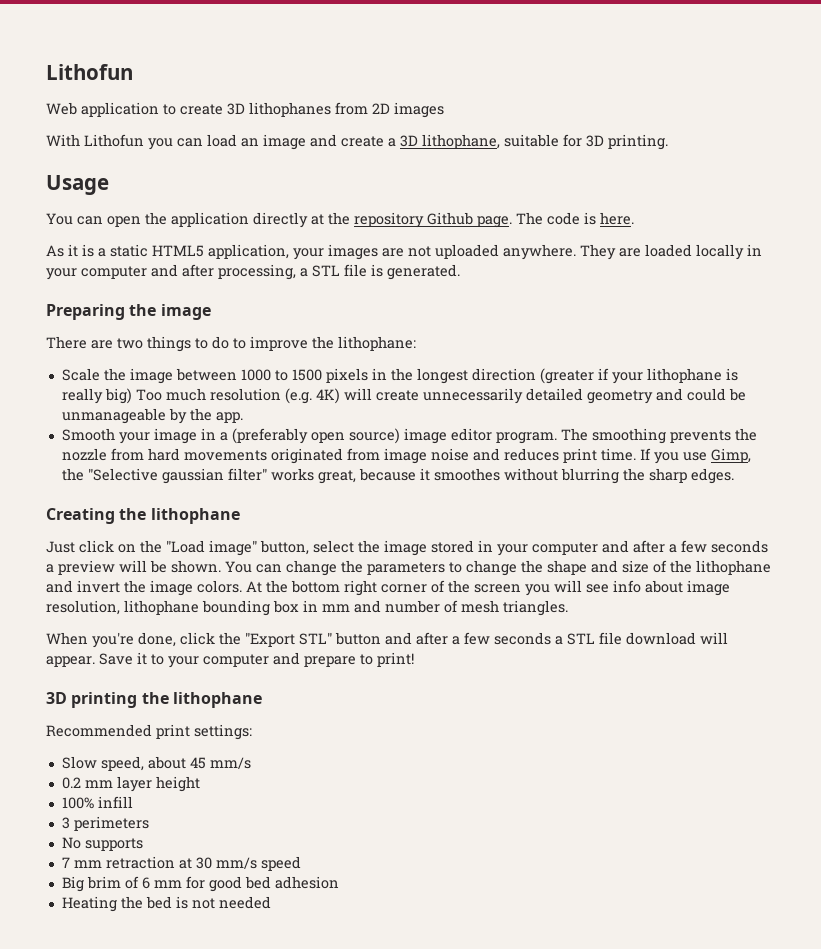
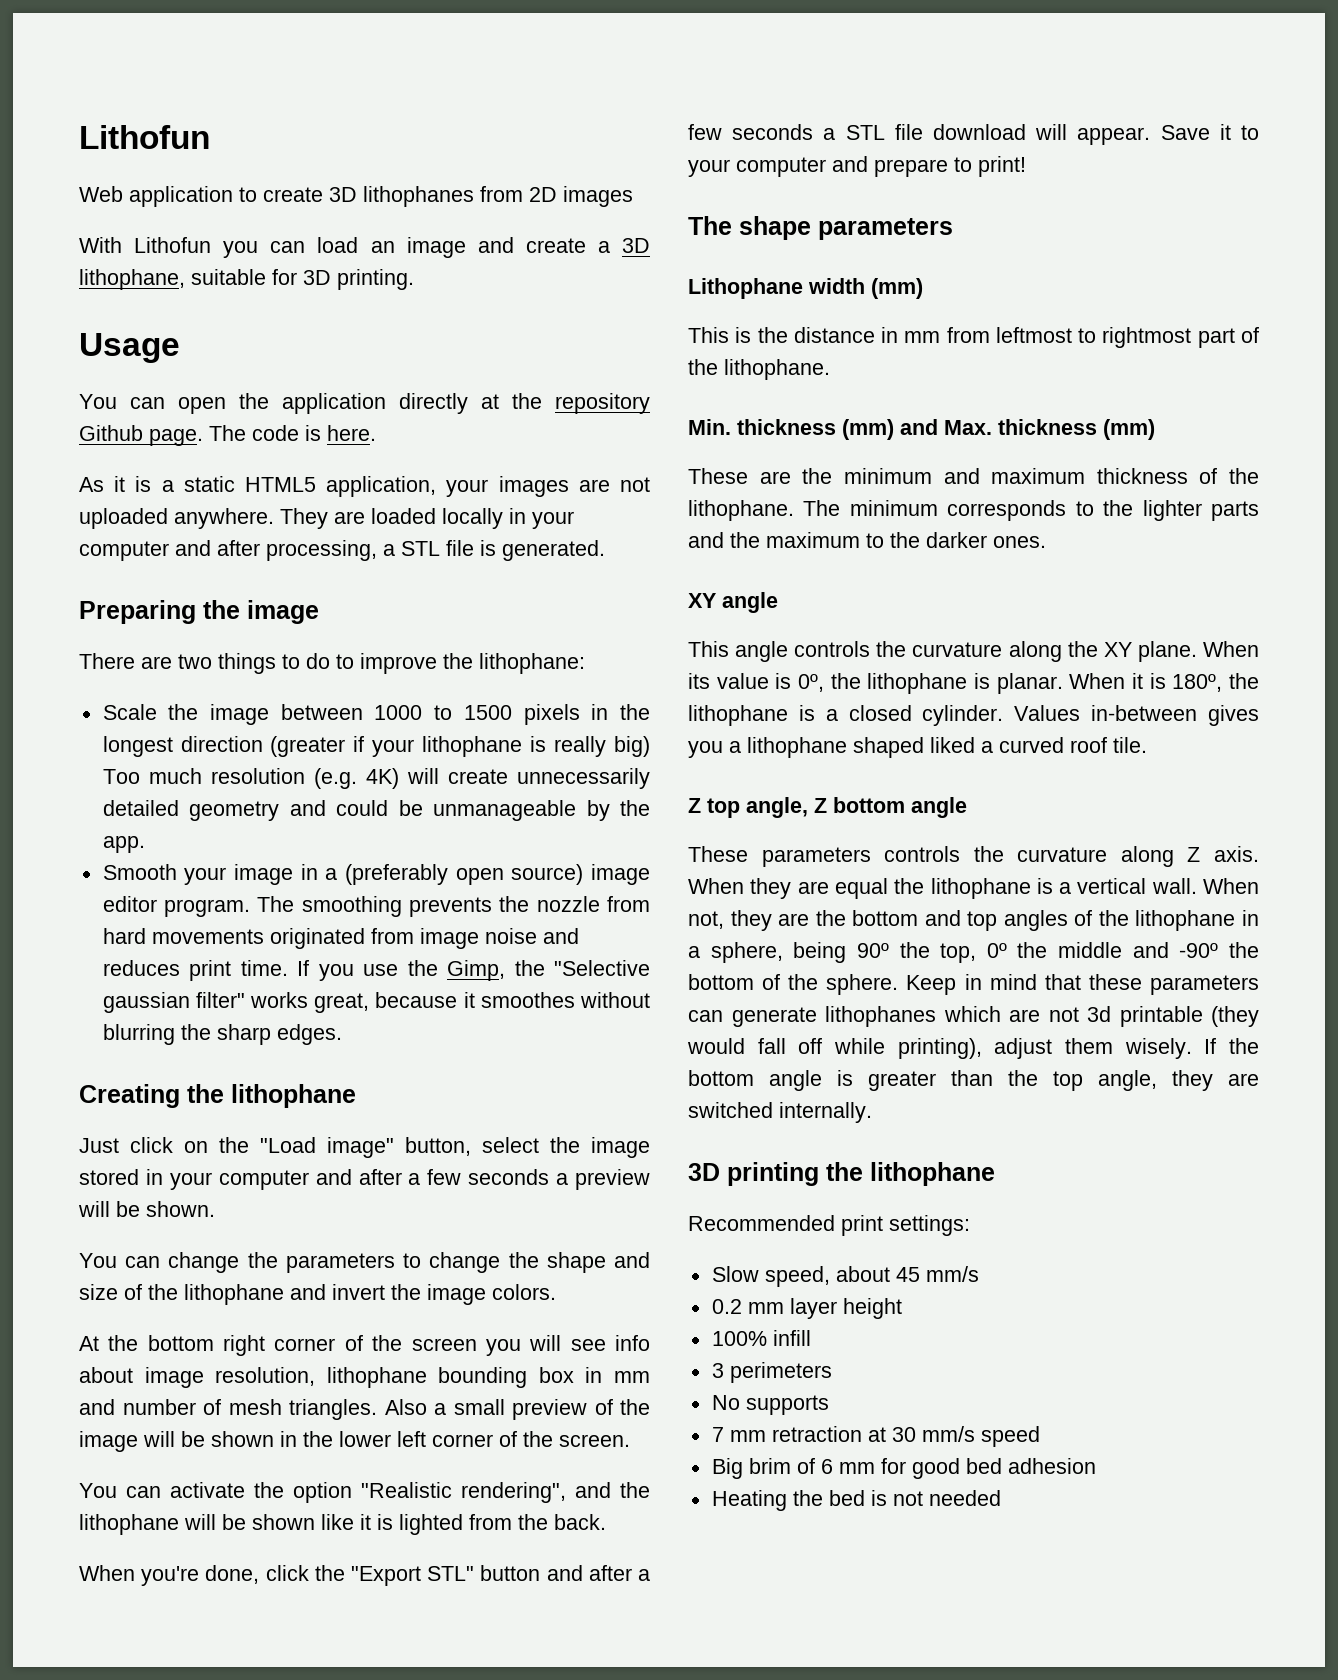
- If you use Gimp, the "Selective gaussian filter" works great, because it smoothes without blurring the sharp edges.
+ If you use the Gimp, the "Selective gaussian filter" works great, because it smoothes without blurring the sharp edges.
- Just click on the "Load image" button, select the image stored in your computer and after a few seconds a preview will be shown. You can change the parameters to change the shape and size of the lithophane and invert the image colors. At the bottom right corner of the screen you will see info about image resolution, lithophane bounding box in mm and number of mesh triangles.
+ Just click on the "Load image" button, select the image stored in your computer and after a few seconds a preview will be shown.
+ You can change the parameters to change the shape and size of the lithophane and invert the image colors.
+ At the bottom right corner of the screen you will see info about image resolution, lithophane bounding box in mm and number of mesh triangles. Also a small preview of the image will be shown in the lower left corner of the screen.
+ You can activate the option "Realistic rendering", and the lithophane will be shown like it is lighted from the back.
+ The shape parameters
+ Lithophane width (mm)
+ This is the distance in mm from leftmost to rightmost part of the lithophane.
+ Min. thickness (mm) and Max. thickness (mm)
+ These are the minimum and maximum thickness of the lithophane. The minimum corresponds to the lighter parts and the maximum to the darker ones.
+ XY angle
+ This angle controls the curvature along the XY plane. When its value is 0º, the lithophane is planar. When it is 180º, the lithophane is a closed cylinder. Values in-between gives you a lithophane shaped liked a curved roof tile.
+ Z top angle, Z bottom angle
+ These parameters controls the curvature along Z axis. When they are equal the lithophane is a vertical wall. When not, they are the bottom and top angles of the lithophane in a sphere, being 90º the top, 0º the middle and -90º the bottom of the sphere. Keep in mind that these parameters can generate lithophanes which are not 3d printable (they would fall off while printing), adjust them wisely. If the bottom angle is greater than the top angle, they are switched internally.

